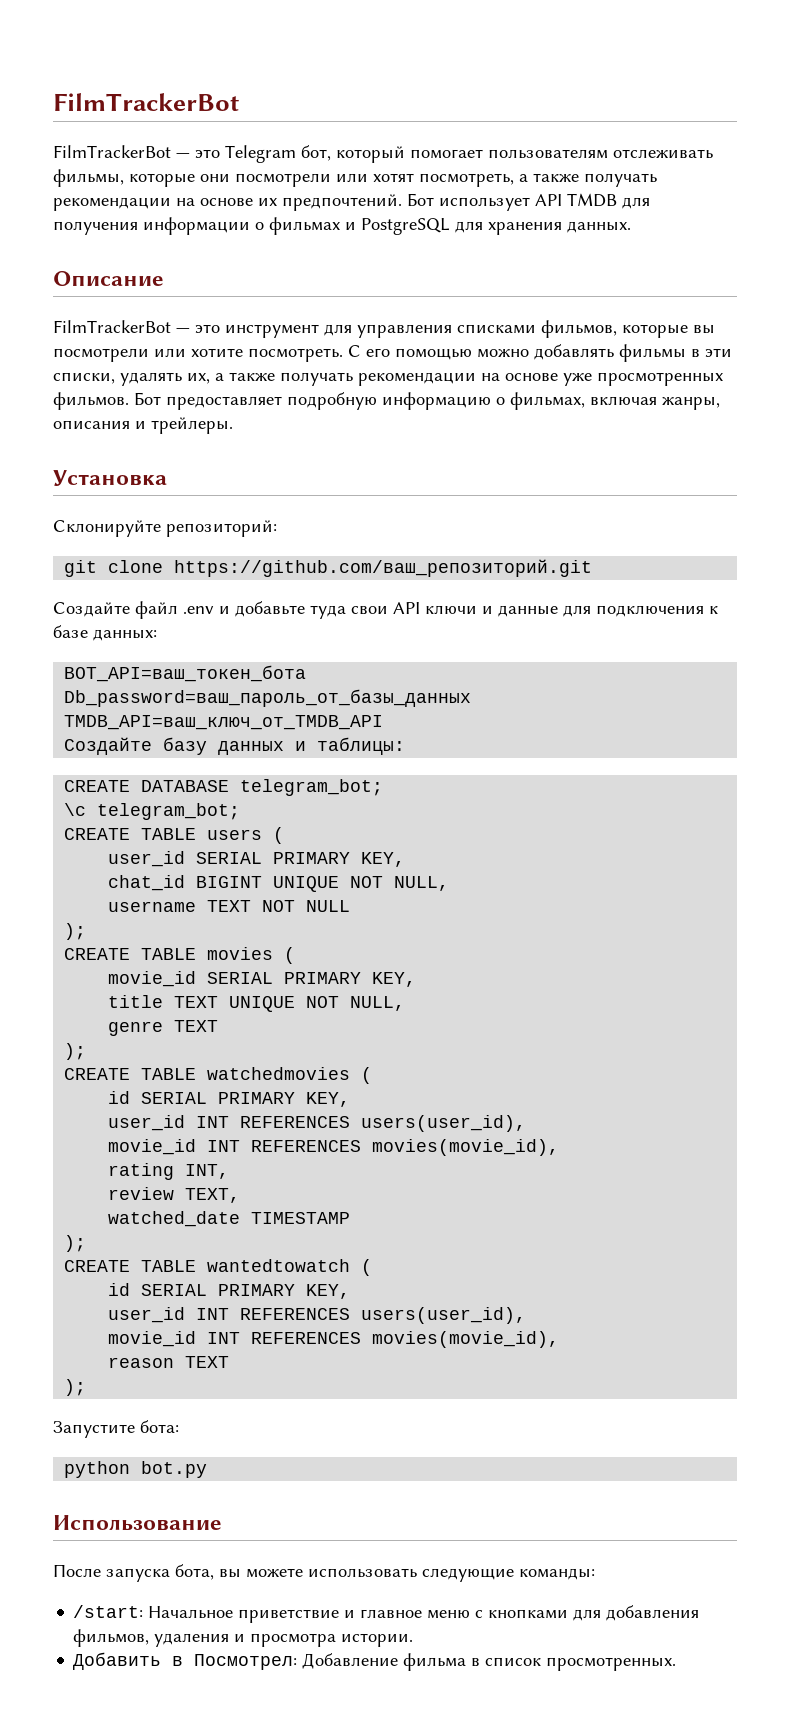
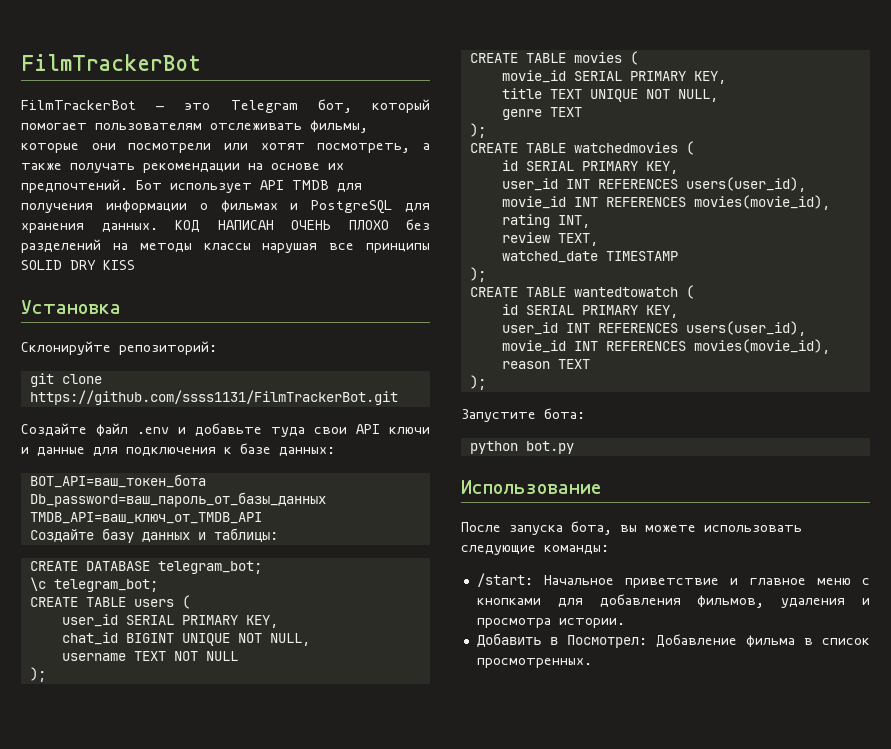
- Бот использует API TMDB для получения информации о фильмах и PostgreSQL для хранения данных.
- Описание
- FilmTrackerBot — это инструмент для управления списками фильмов, которые вы посмотрели или хотите посмотреть. С его помощью можно добавлять фильмы в эти списки, удалять их, а также получать рекомендации на основе уже просмотренных фильмов. Бот предоставляет подробную информацию о фильмах, включая жанры, описания и трейлеры.
+ Бот использует API TMDB для получения информации о фильмах и PostgreSQL для хранения данных. КОД НАПИСАН ОЧЕНЬ ПЛОХО без разделений на методы классы нарушая все принципы SOLID DRY KISS
- git clone https://github.com/ваш_репозиторий.git
+ git clone https://github.com/ssss1131/FilmTrackerBot.git

